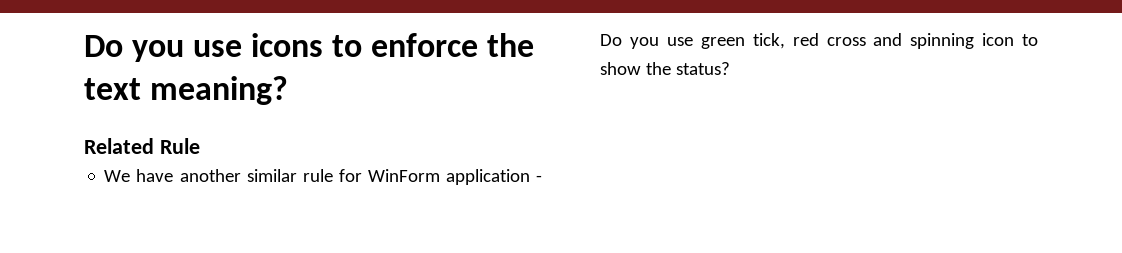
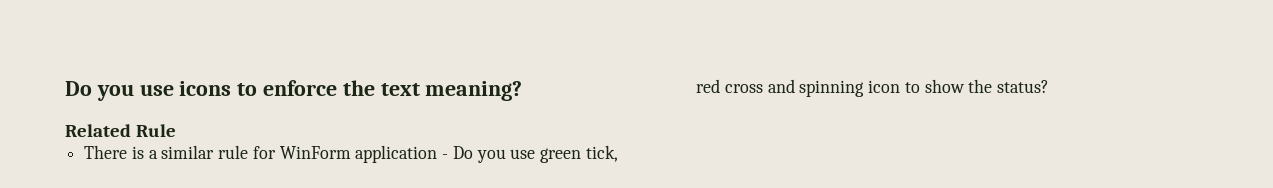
- We have another similar rule for WinForm application - Do you use green tick, red cross and spinning icon to show the status?
+ There is a similar rule for WinForm application - Do you use green tick, red cross and spinning icon to show the status?

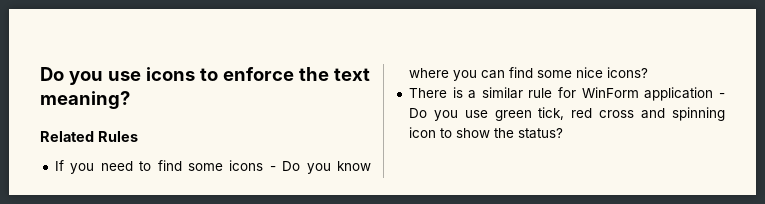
- Related Rule
+ Related Rules
+ If you need to find some icons - Do you know where you can find some nice icons?

